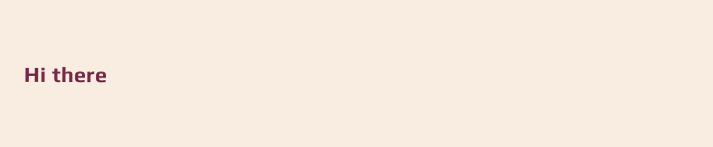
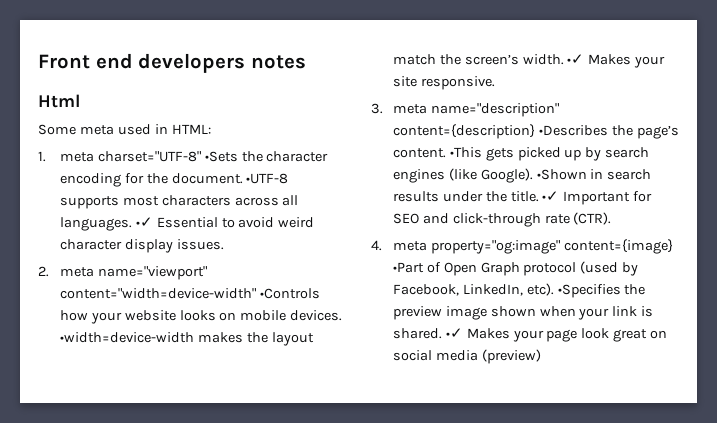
- Hi there
+ Front end developers notes
+ Html
+ Some meta used in HTML:
+ 1. meta charset="UTF-8" •Sets the character encoding for the document. •UTF-8 supports most characters across all languages. •✓ Essential to avoid weird character display issues.
+ 2. meta name="viewport" content="width=device-width" •Controls how your website looks on mobile devices. •width=device-width makes the layout match the screen’s width. •✓ Makes your site responsive.
+ 3. meta name="description" content={description} •Describes the page’s content. •This gets picked up by search engines (like Google). •Shown in search results under the title. •✓ Important for SEO and click-through rate (CTR).
+ 4. meta property="og:image" content={image} •Part of Open Graph protocol (used by Facebook, LinkedIn, etc). •Specifies the preview image shown when your link is shared. •✓ Makes your page look great on social media (preview)

